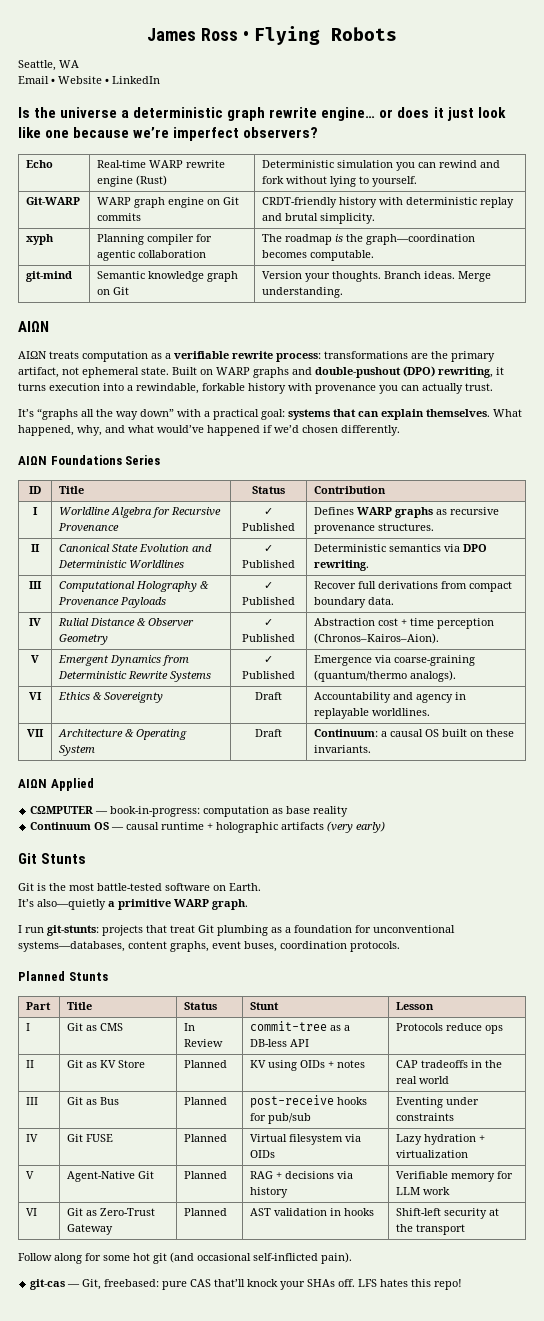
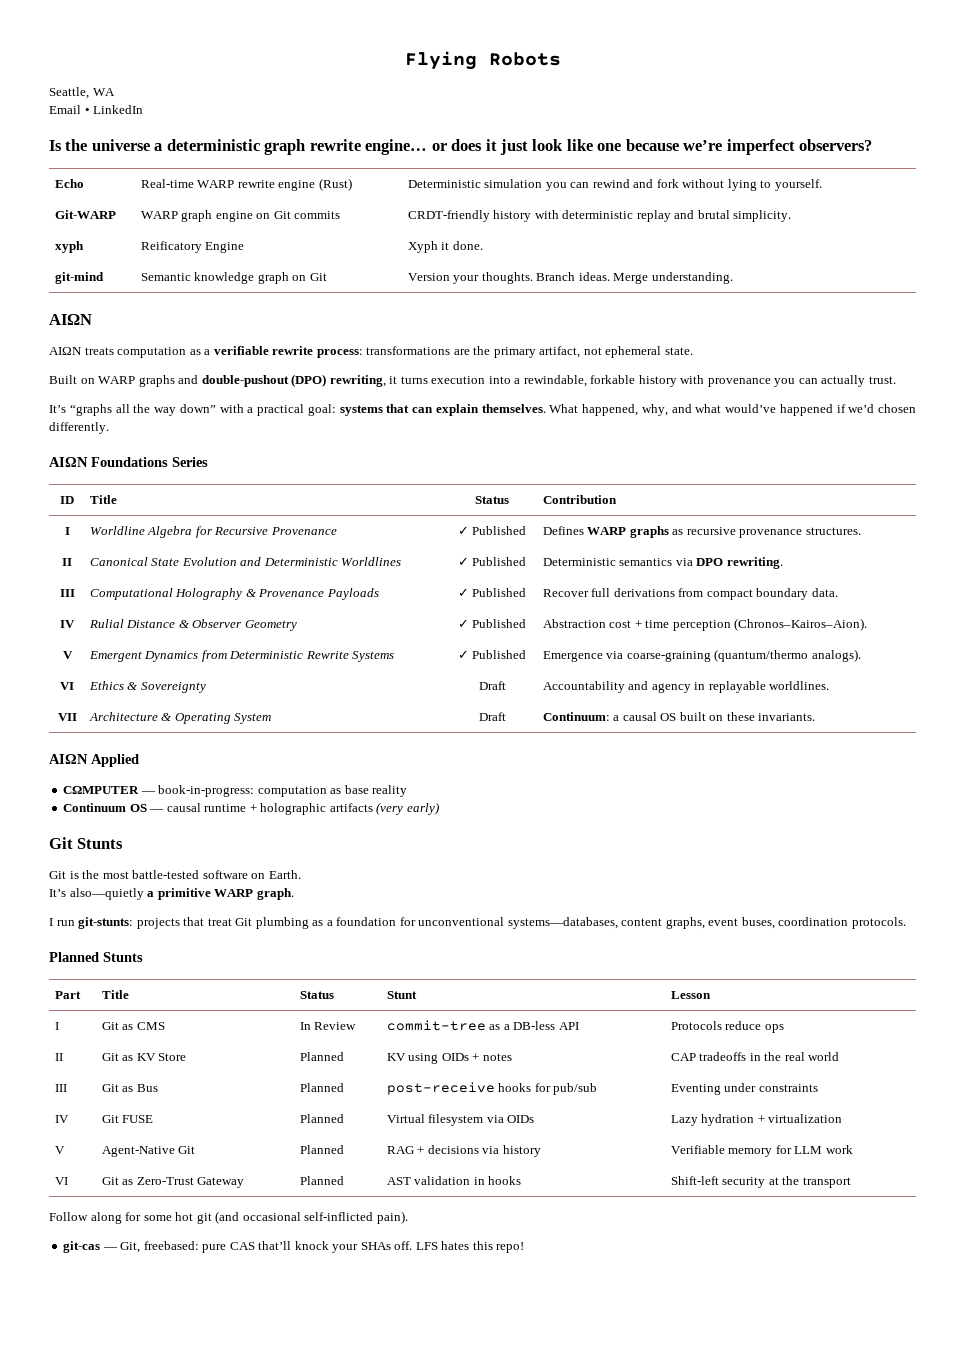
- James Ross • Flying Robots
+ Flying Robots
- Email • Website • LinkedIn
+ Email • LinkedIn
- xyph | Planning compiler for agentic collaboration | The roadmap is the graph—coordination becomes computable.
+ xyph | Reificatory Engine | Xyph it done.
- AIΩN treats computation as a verifiable rewrite process: transformations are the primary artifact, not ephemeral state. Built on WARP graphs and double-pushout (DPO) rewriting, it turns execution into a rewindable, forkable history with provenance you can actually trust.
+ AIΩN treats computation as a verifiable rewrite process: transformations are the primary artifact, not ephemeral state.
+ Built on WARP graphs and double-pushout (DPO) rewriting, it turns execution into a rewindable, forkable history with provenance you can actually trust.

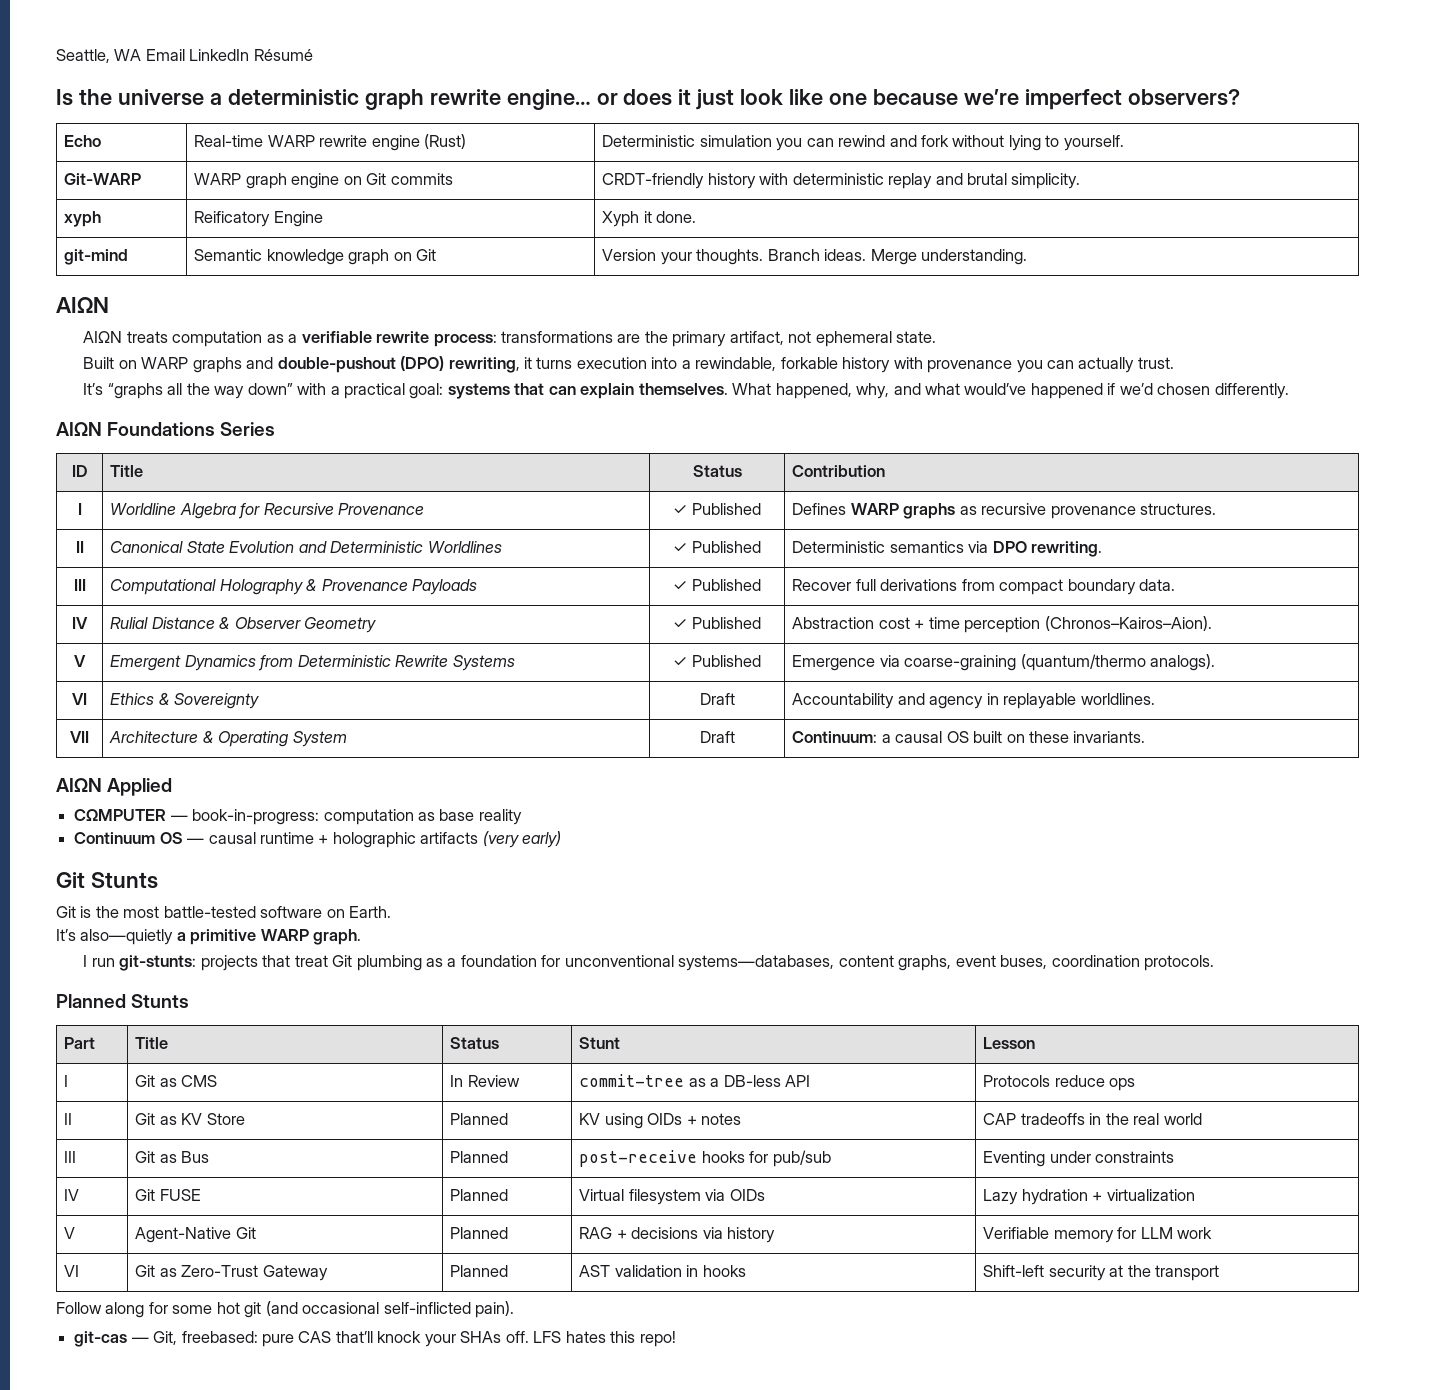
- Flying Robots
- Seattle, WA
- Email • LinkedIn
+ Seattle, WA Email LinkedIn Résumé

